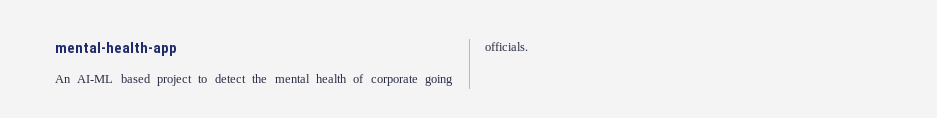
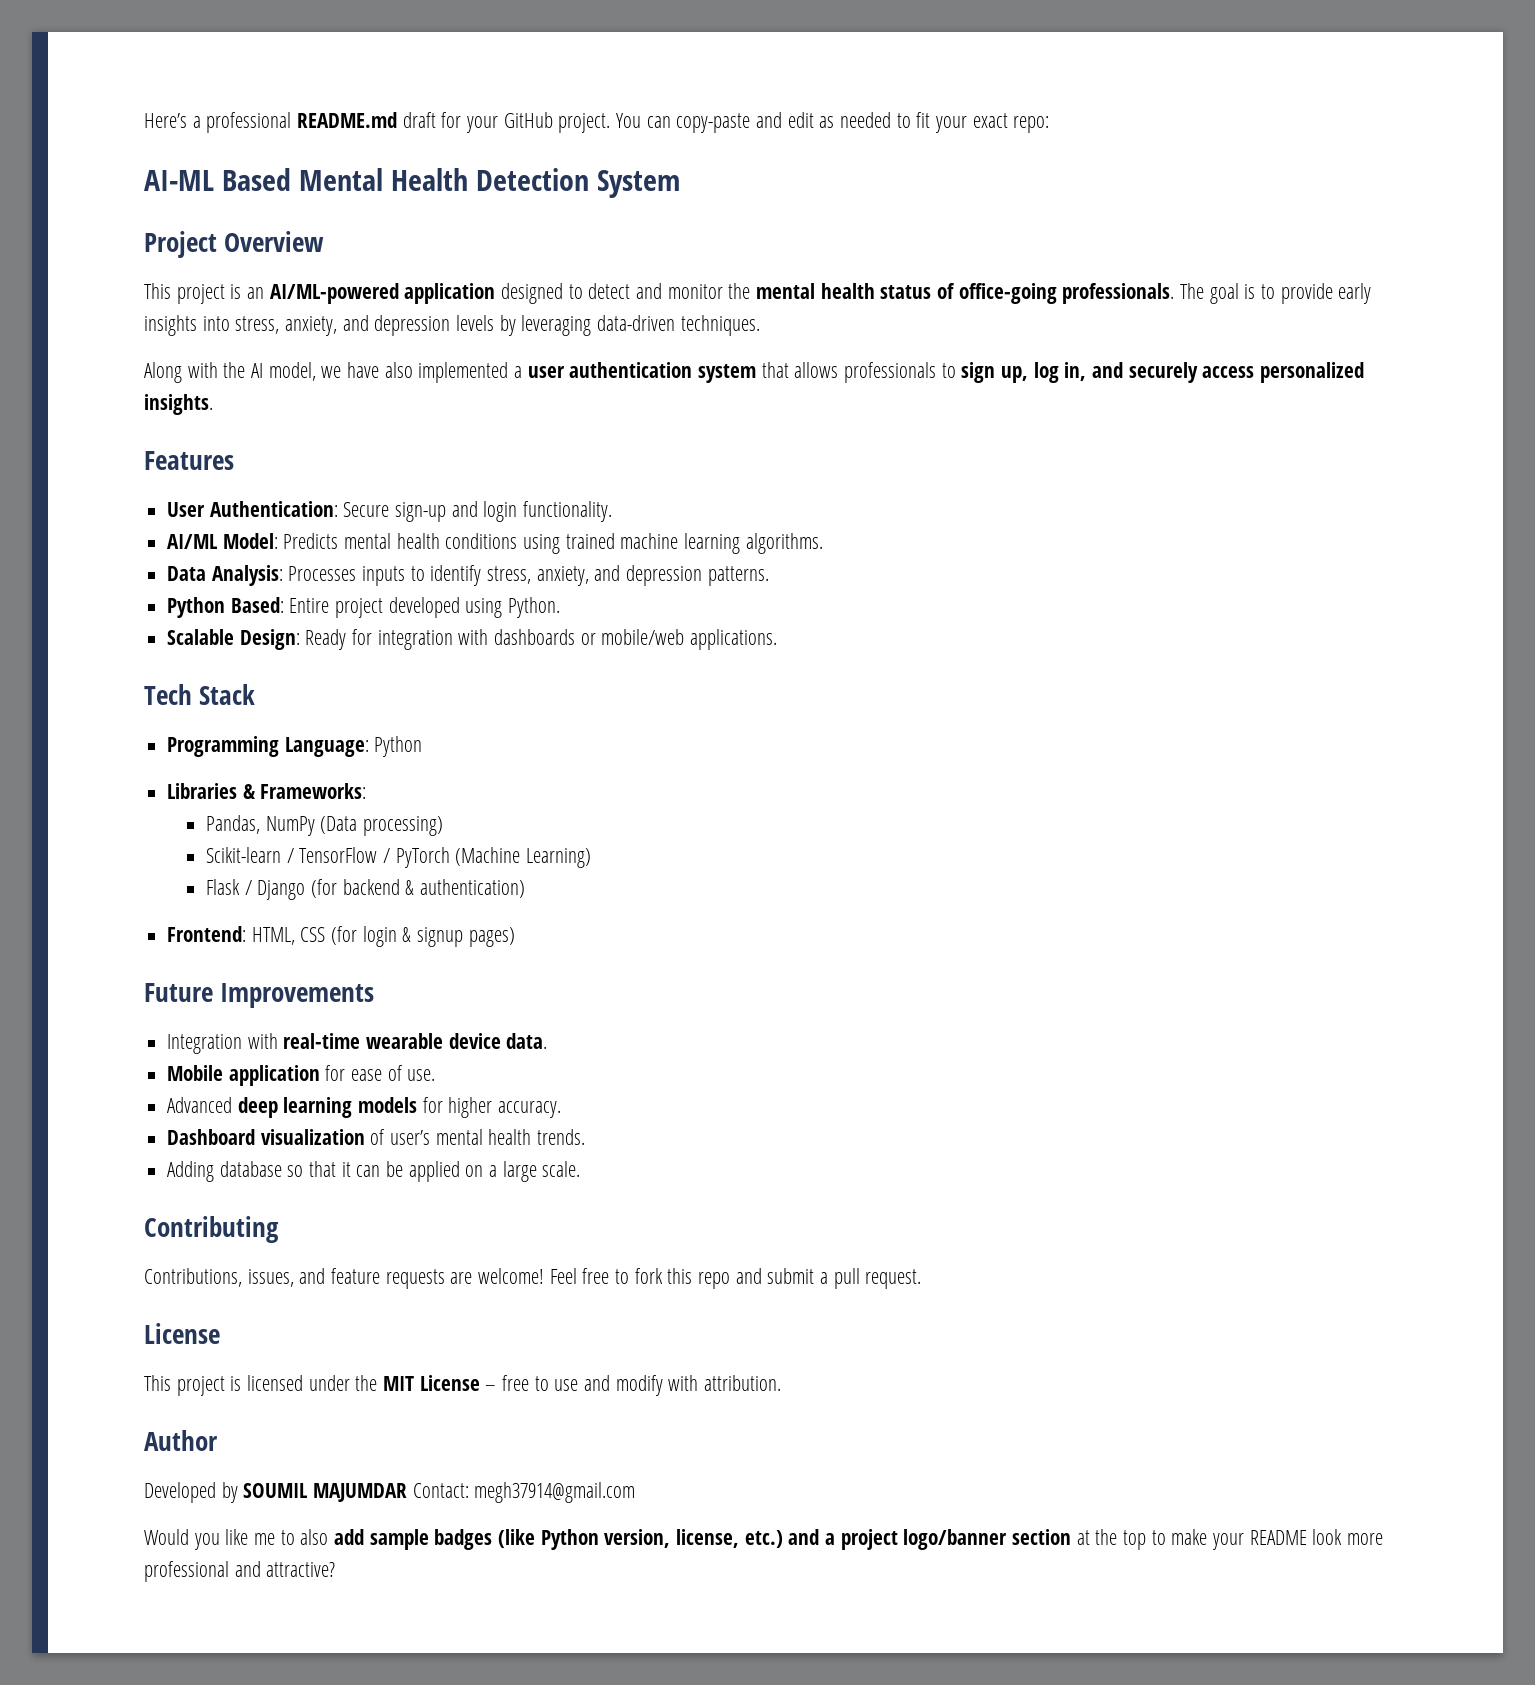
- mental-health-app
- An AI-ML based project to detect the mental health of corporate going officials.
+ Here’s a professional README.md draft for your GitHub project. You can copy-paste and edit as needed to fit your exact repo:
+ AI-ML Based Mental Health Detection System
+ Project Overview
+ This project is an AI/ML-powered application designed to detect and monitor the mental health status of office-going professionals. The goal is to provide early insights into stress, anxiety, and depression levels by leveraging data-driven techniques.
+ Along with the AI model, we have also implemented a user authentication system that allows professionals to sign up, log in, and securely access personalized insights.
+ Features
+ User Authentication: Secure sign-up and login functionality.
+ AI/ML Model: Predicts mental health conditions using trained machine learning algorithms.
+ Data Analysis: Processes inputs to identify stress, anxiety, and depression patterns.
+ Python Based: Entire project developed using Python.
+ Scalable Design: Ready for integration with dashboards or mobile/web applications.
+ Tech Stack
+ Programming Language: Python
+ Libraries & Frameworks:
+ Pandas, NumPy (Data processing)
+ Scikit-learn / TensorFlow / PyTorch (Machine Learning)
+ Flask / Django (for backend & authentication)
+ Frontend: HTML, CSS (for login & signup pages)
+ Future Improvements
+ Integration with real-time wearable device data.
+ Mobile application for ease of use.
+ Advanced deep learning models for higher accuracy.
+ Dashboard visualization of user’s mental health trends.
+ Adding database so that it can be applied on a large scale.
+ Contributing
+ Contributions, issues, and feature requests are welcome! Feel free to fork this repo and submit a pull request.
+ License
+ This project is licensed under the MIT License – free to use and modify with attribution.
+ Author
+ Developed by SOUMIL MAJUMDAR Contact: megh37914@gmail.com
+ Would you like me to also add sample badges (like Python version, license, etc.) and a project logo/banner section at the top to make your README look more professional and attractive?

